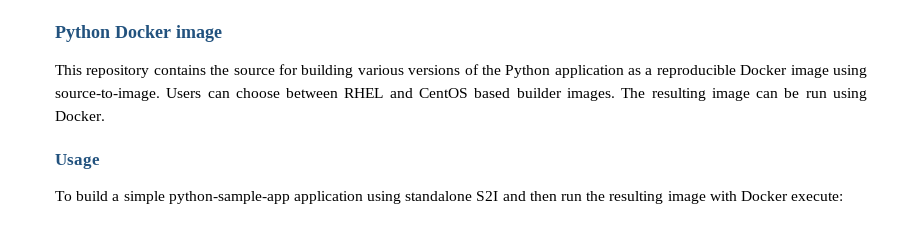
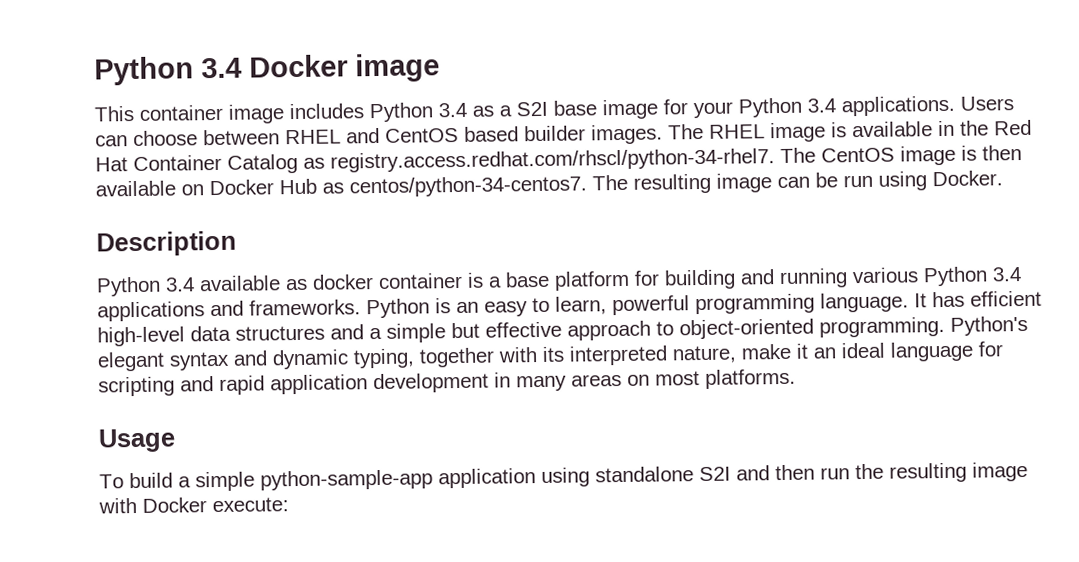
- Python Docker image
+ Python 3.4 Docker image
- This repository contains the source for building various versions of the Python application as a reproducible Docker image using source-to-image.
+ This container image includes Python 3.4 as a S2I base image for your Python 3.4 applications.
- The resulting image can be run using Docker.
+ The RHEL image is available in the Red Hat Container Catalog as registry.access.redhat.com/rhscl/python-34-rhel7. The CentOS image is then available on Docker Hub as centos/python-34-centos7. The resulting image can be run using Docker.
+ Description
+ Python 3.4 available as docker container is a base platform for building and running various Python 3.4 applications and frameworks. Python is an easy to learn, powerful programming language. It has efficient high-level data structures and a simple but effective approach to object-oriented programming. Python's elegant syntax and dynamic typing, together with its interpreted nature, make it an ideal language for scripting and rapid application development in many areas on most platforms.

